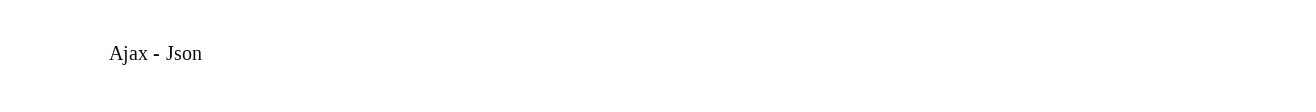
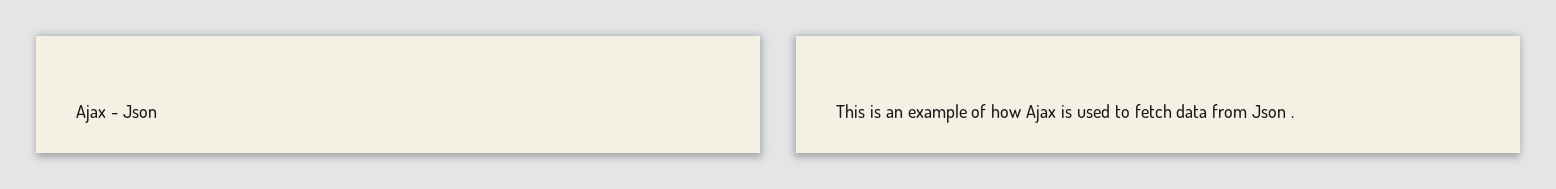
+ This is an example of how Ajax is used to fetch data from Json .

